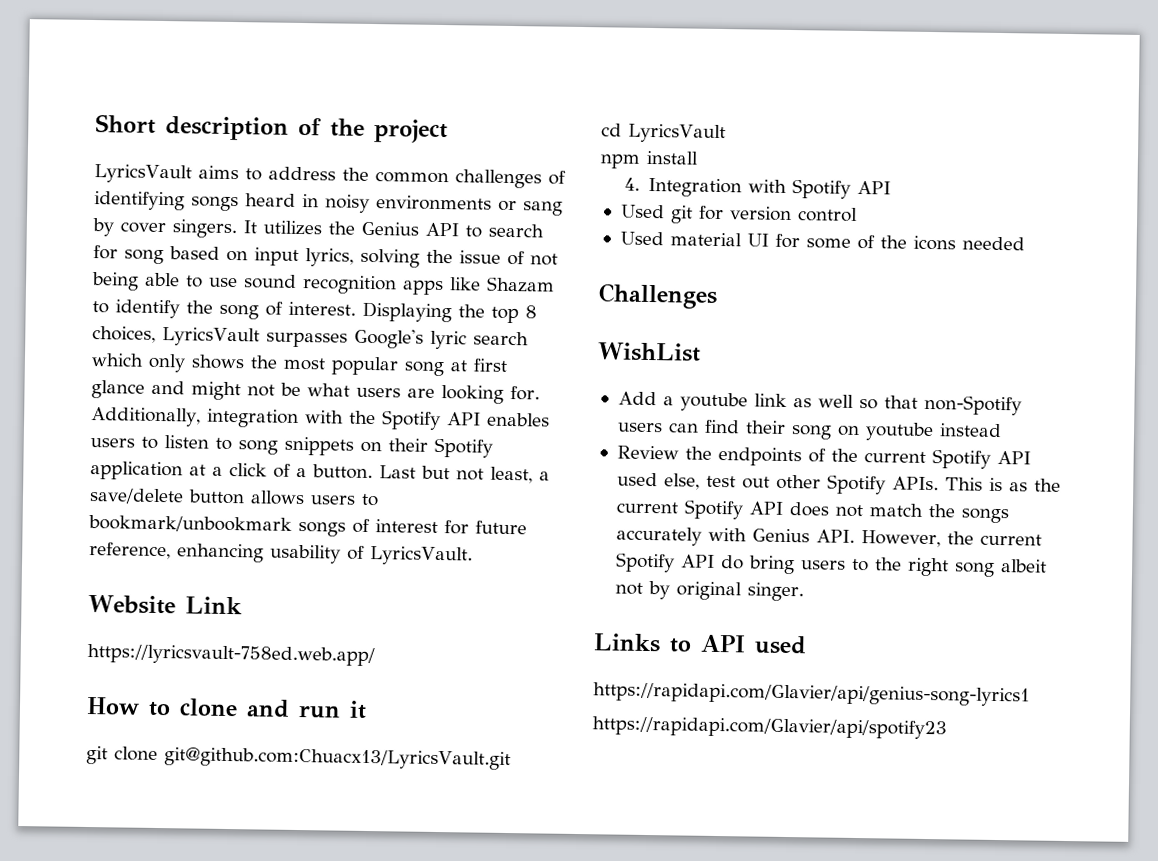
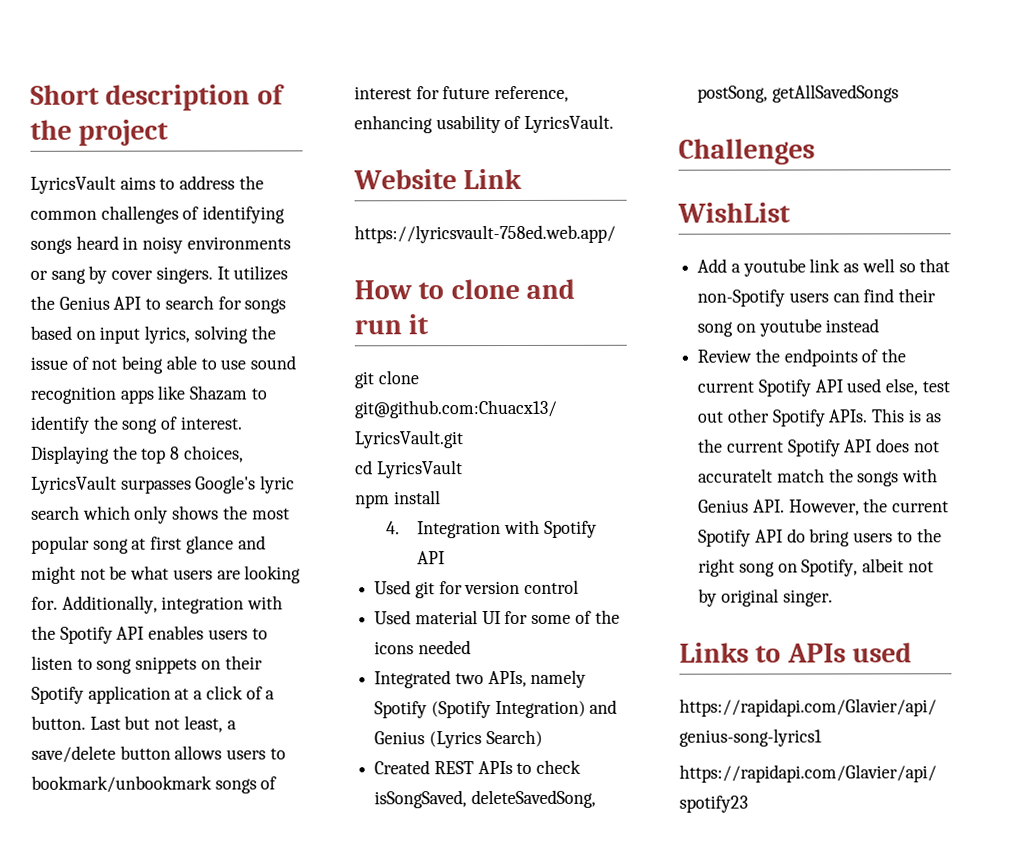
- It utilizes the Genius API to search for song based on input lyrics, solving the issue of not being able to use sound recognition apps like Shazam to identify the song of interest.
+ It utilizes the Genius API to search for songs based on input lyrics, solving the issue of not being able to use sound recognition apps like Shazam to identify the song of interest.
+ Integrated two APIs, namely Spotify (Spotify Integration) and Genius (Lyrics Search)
+ Created REST APIs to check isSongSaved, deleteSavedSong, postSong, getAllSavedSongs
- This is as the current Spotify API does not match the songs accurately with Genius API. However, the current Spotify API do bring users to the right song albeit not by original singer.
+ This is as the current Spotify API does not accuratelt match the songs with Genius API. However, the current Spotify API do bring users to the right song on Spotify, albeit not by original singer.
- Links to API used
+ Links to APIs used

